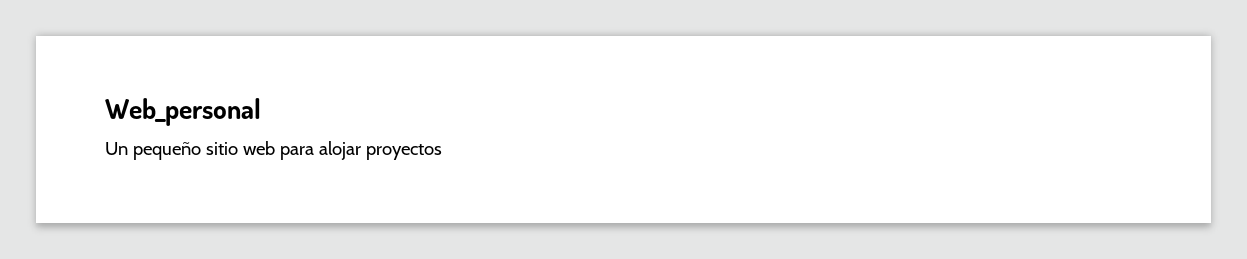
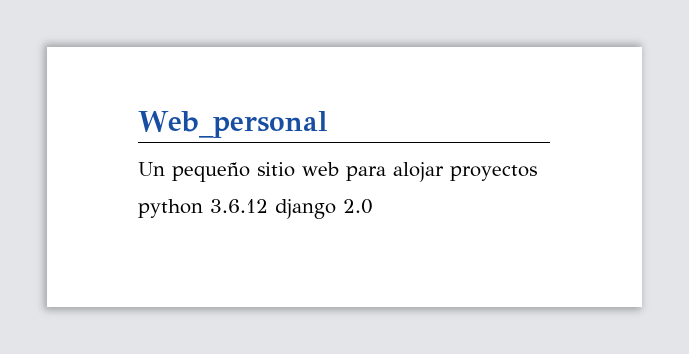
+ python 3.6.12 django 2.0

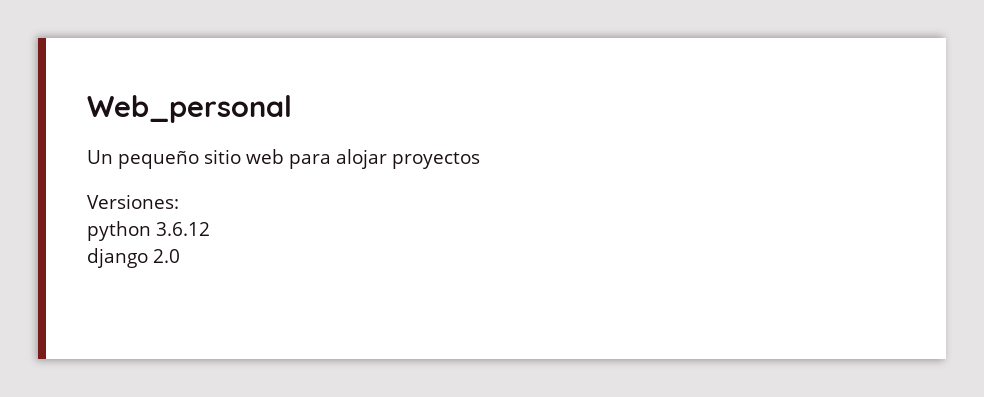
+ Versiones:
- python 3.6.12 django 2.0
+ python 3.6.12
+ django 2.0

